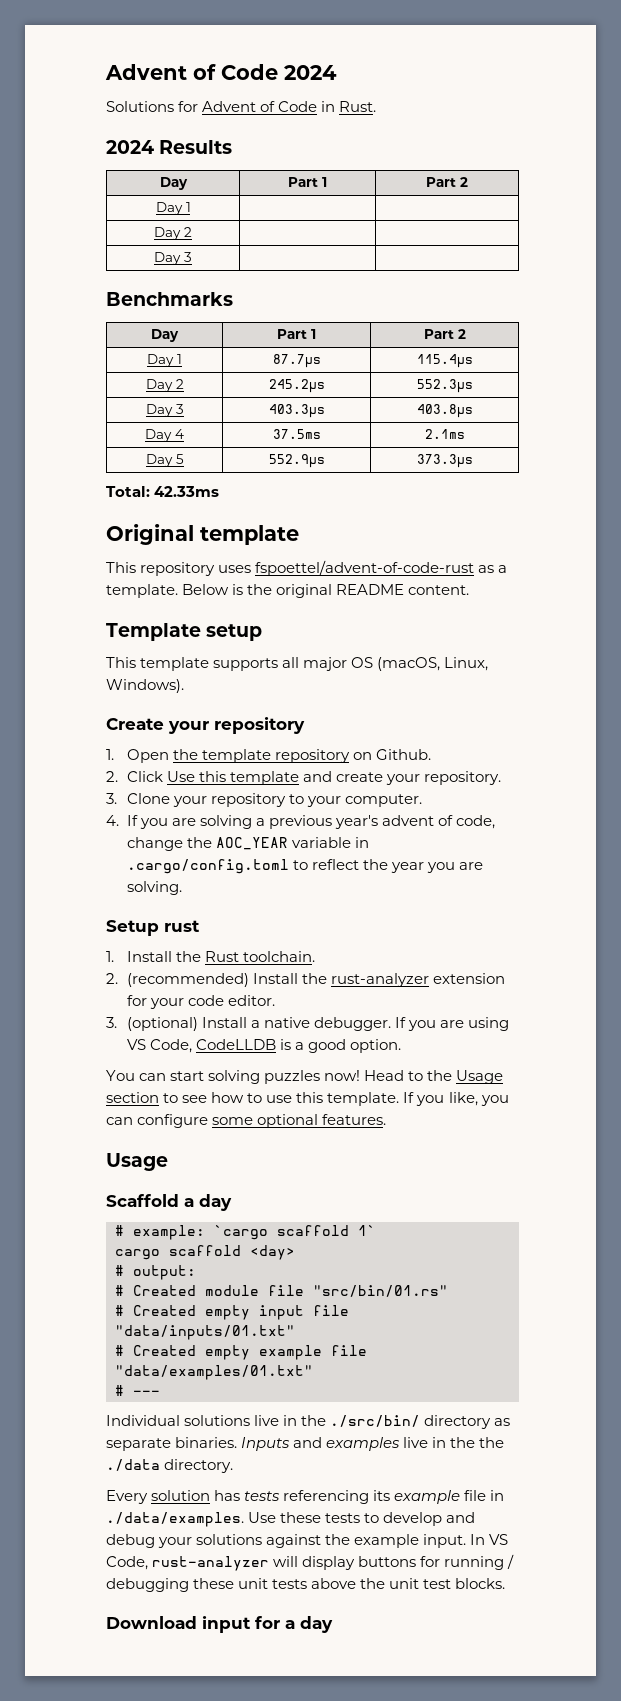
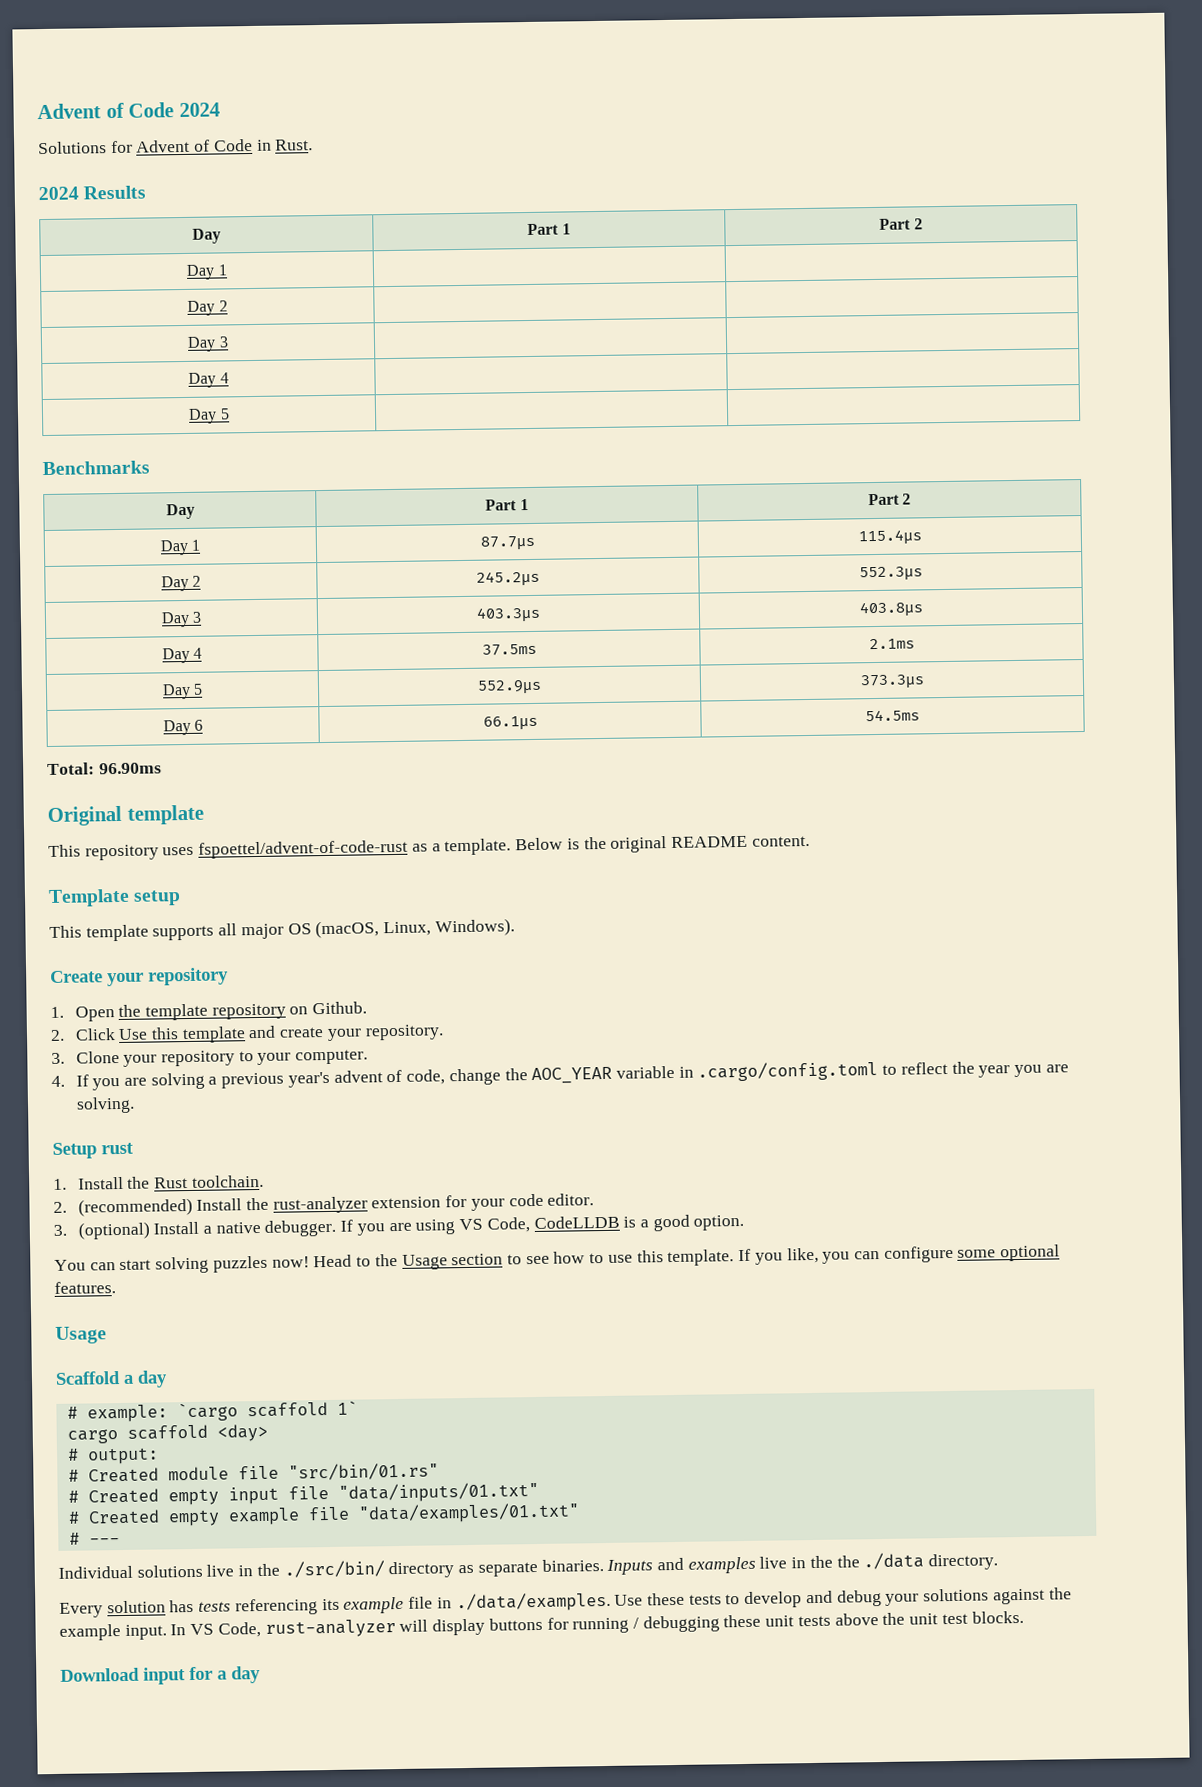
+ Day 4 | |
+ Day 5 | |
+ Day 6 | 66.1µs | 54.5ms
- Total: 42.33ms
+ Total: 96.90ms

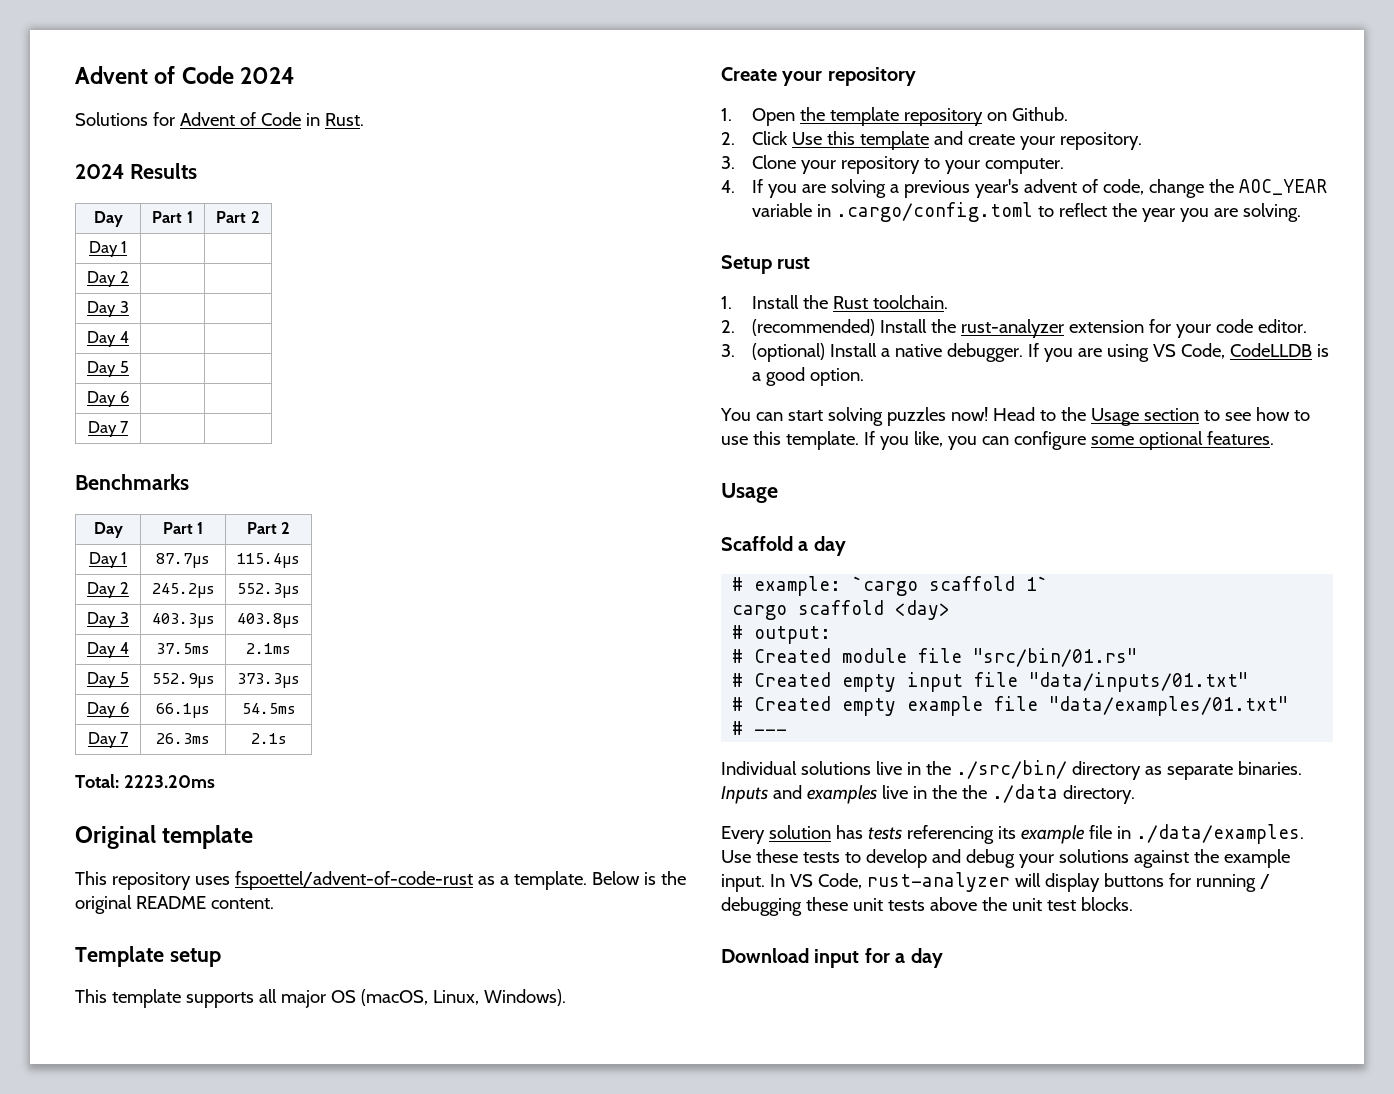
+ Day 6 | |
+ Day 7 | |
+ Day 7 | 26.3ms | 2.1s
- Total: 96.90ms
+ Total: 2223.20ms

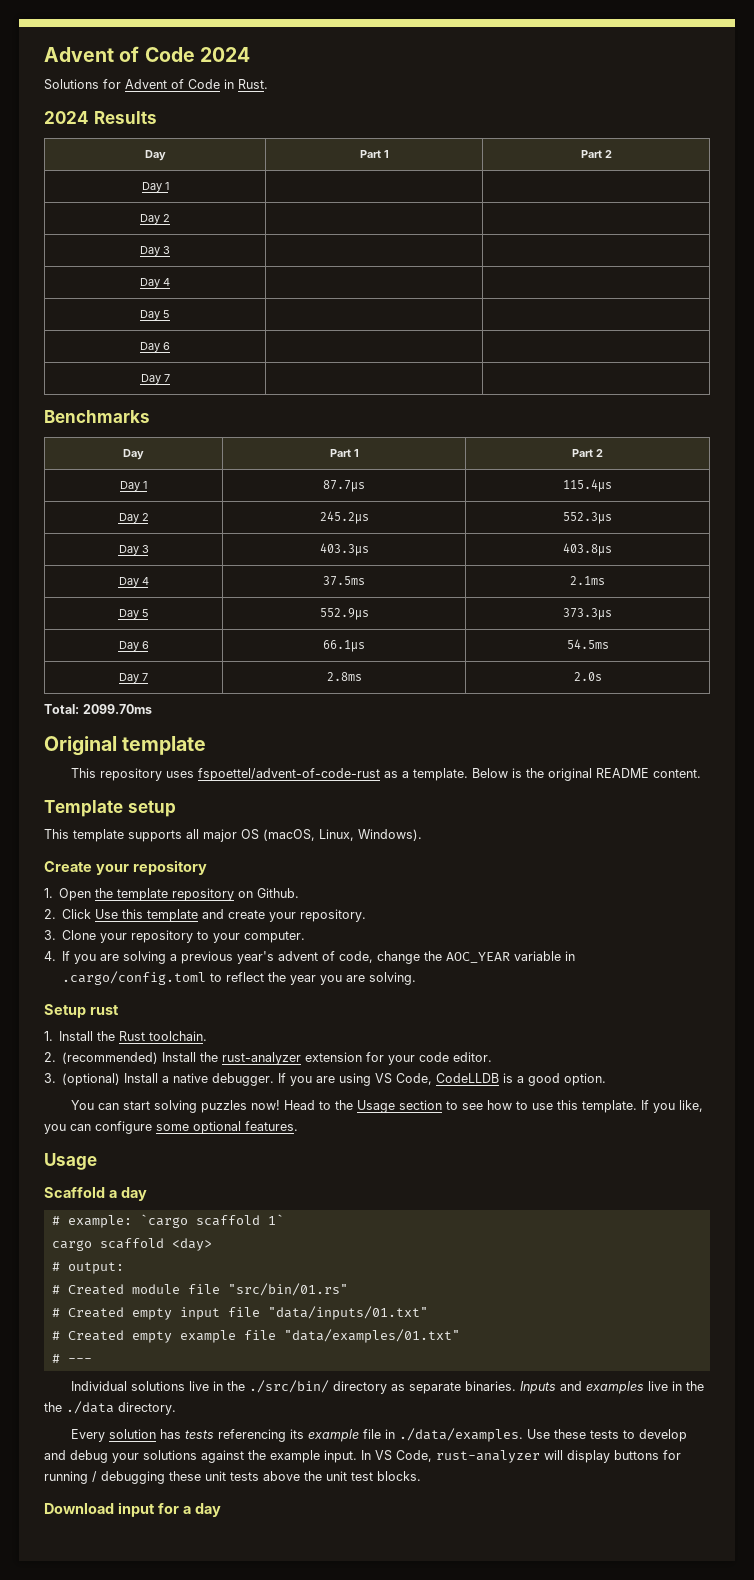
- Day 7 | 26.3ms | 2.1s
+ Day 7 | 2.8ms | 2.0s
- Total: 2223.20ms
+ Total: 2099.70ms

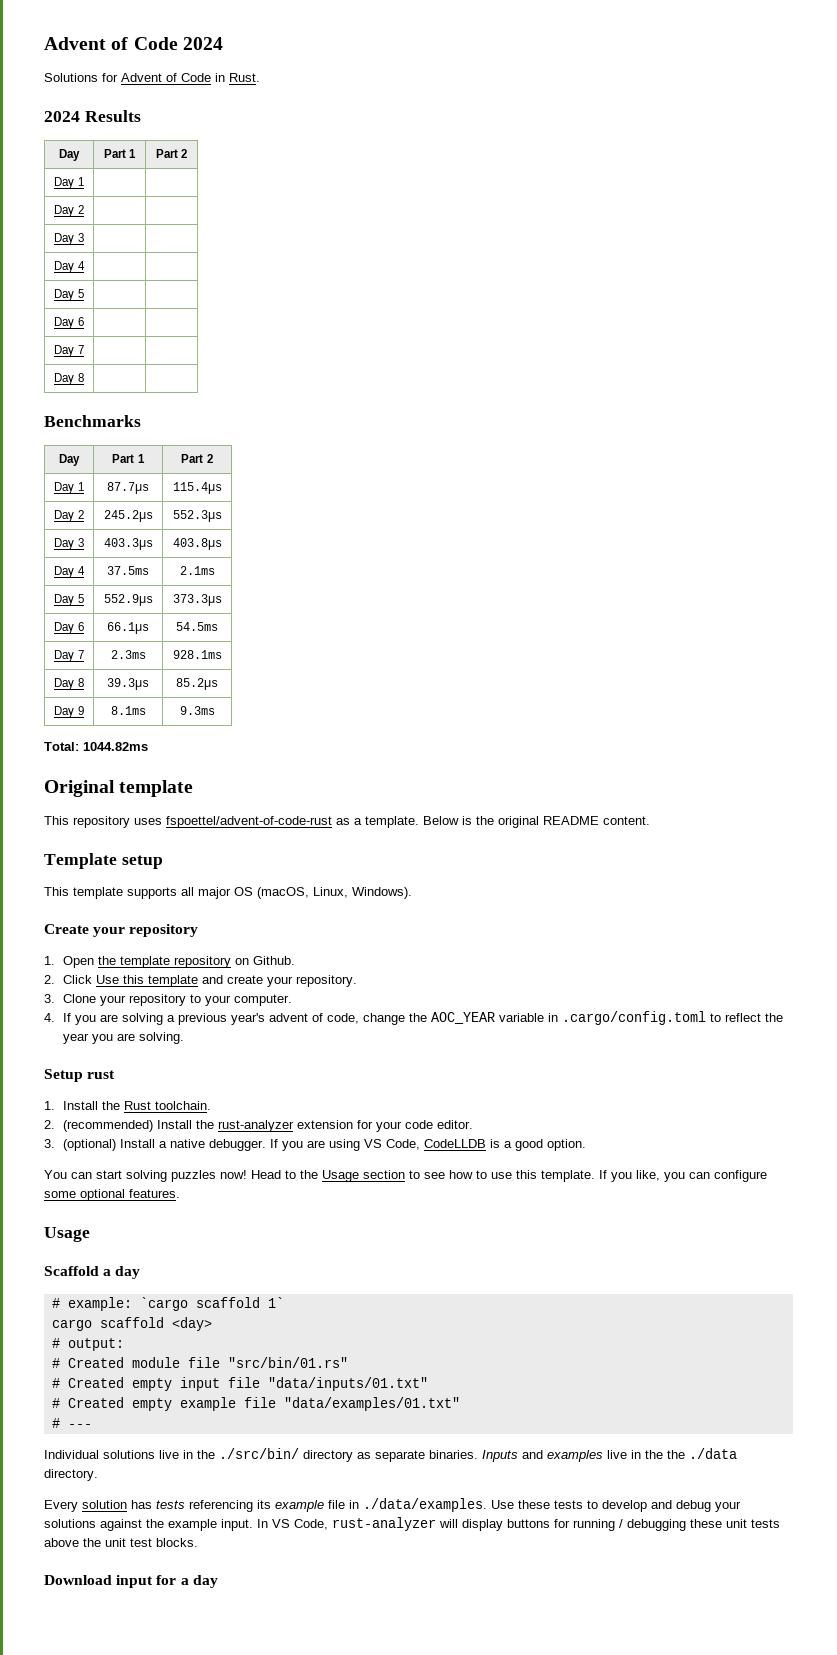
+ Day 8 | |
- Day 7 | 2.8ms | 2.0s
+ Day 7 | 2.3ms | 928.1ms
+ Day 8 | 39.3µs | 85.2µs
+ Day 9 | 8.1ms | 9.3ms
- Total: 2099.70ms
+ Total: 1044.82ms

